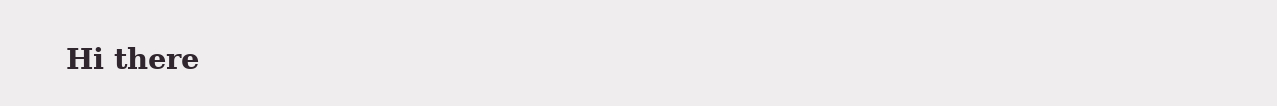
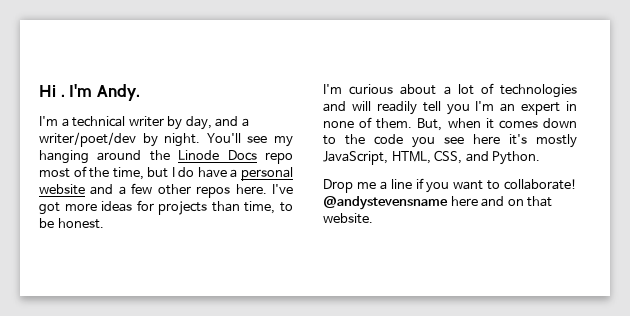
- Hi there
+ Hi . I'm Andy.
+ I'm a technical writer by day, and a writer/poet/dev by night. You'll see my hanging around the Linode Docs repo most of the time, but I do have a personal website and a few other repos here. I've got more ideas for projects than time, to be honest.
+ I'm curious about a lot of technologies and will readily tell you I'm an expert in none of them. But, when it comes down to the code you see here it's mostly JavaScript, HTML, CSS, and Python.
+ Drop me a line if you want to collaborate! @andystevensname here and on that website.

